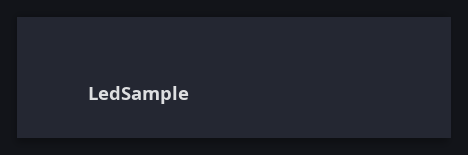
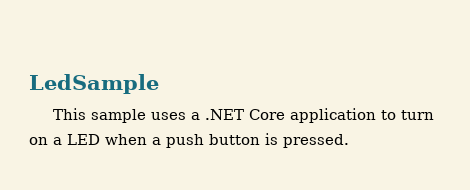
+ This sample uses a .NET Core application to turn on a LED when a push button is pressed.

